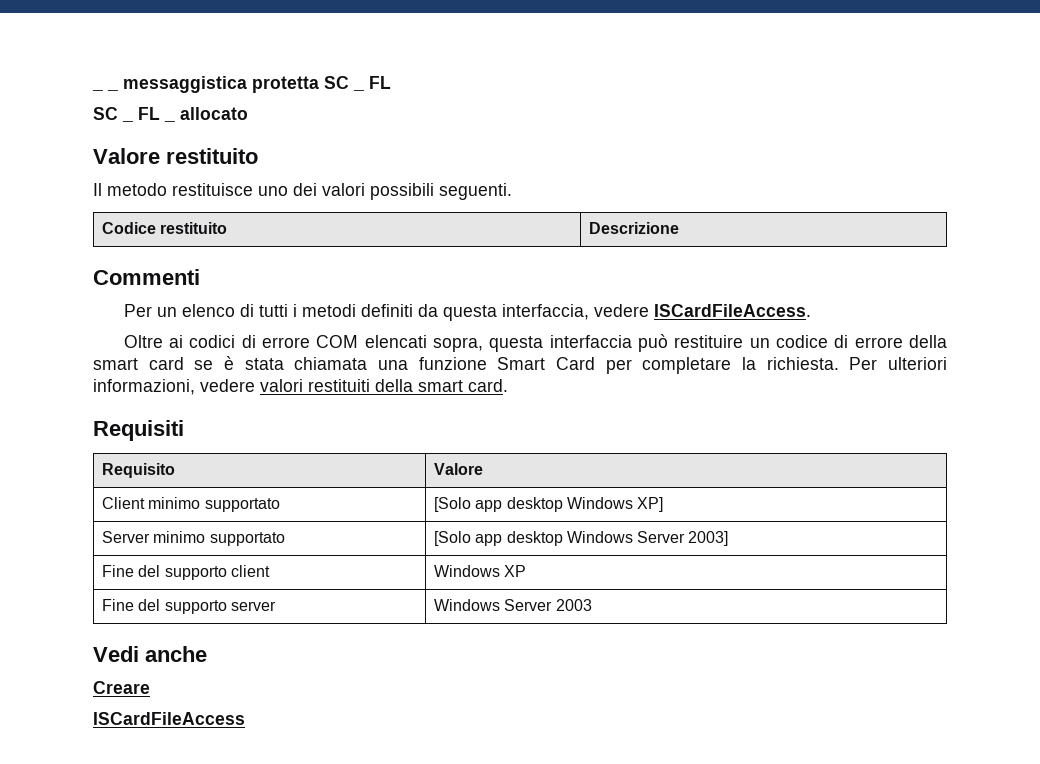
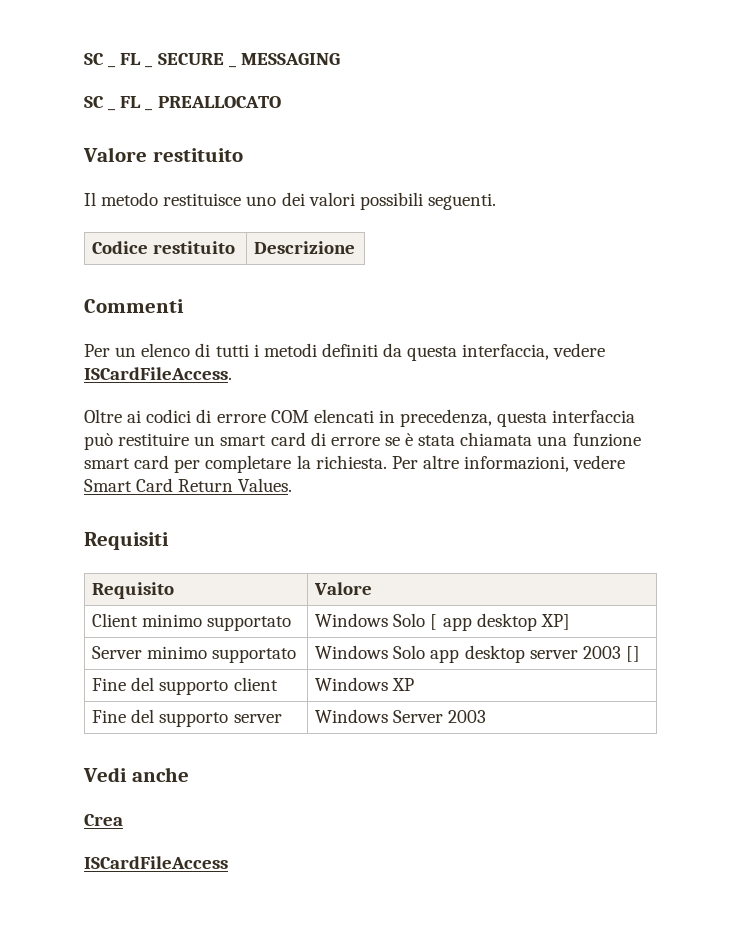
- _ _ messaggistica protetta SC _ FL
- SC _ FL _ allocato
+ SC _ FL _ SECURE _ MESSAGING
+ SC _ FL _ PREALLOCATO
- Oltre ai codici di errore COM elencati sopra, questa interfaccia può restituire un codice di errore della smart card se è stata chiamata una funzione Smart Card per completare la richiesta.
+ Oltre ai codici di errore COM elencati in precedenza, questa interfaccia può restituire un smart card di errore se è stata chiamata una funzione smart card per completare la richiesta.
- Per ulteriori informazioni, vedere valori restituiti della smart card.
+ Per altre informazioni, vedere Smart Card Return Values.
- Client minimo supportato | [Solo app desktop Windows XP]
+ Client minimo supportato | Windows Solo [ app desktop XP]
- Server minimo supportato | [Solo app desktop Windows Server 2003]
+ Server minimo supportato | Windows Solo app desktop server 2003 []
- Creare
+ Crea

